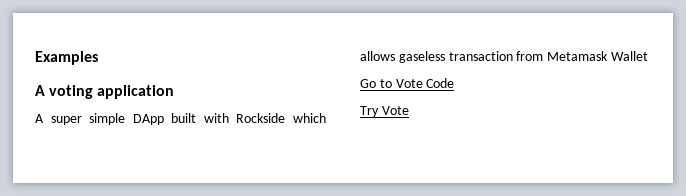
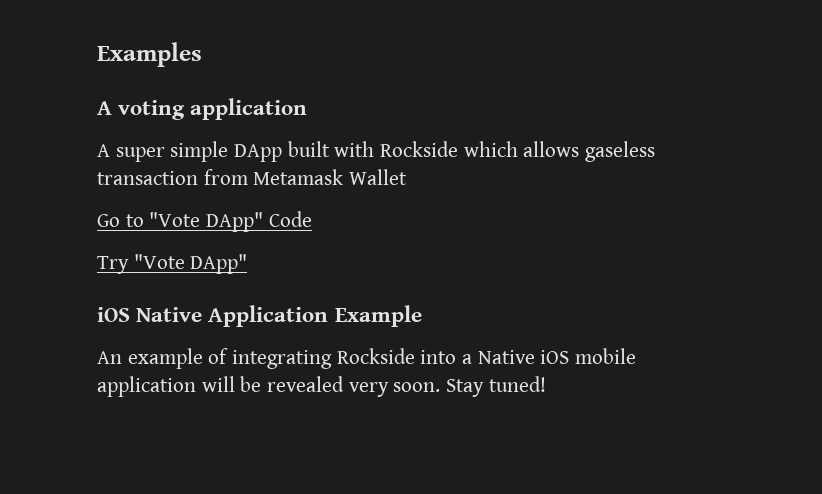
- Go to Vote Code
+ Go to "Vote DApp" Code
- Try Vote
+ Try "Vote DApp"
+ iOS Native Application Example
+ An example of integrating Rockside into a Native iOS mobile application will be revealed very soon. Stay tuned!

